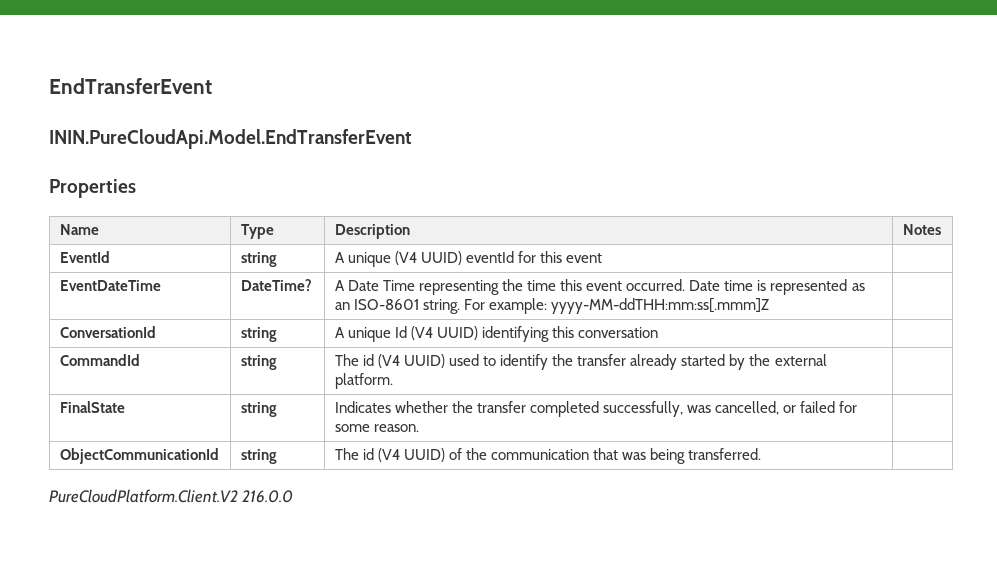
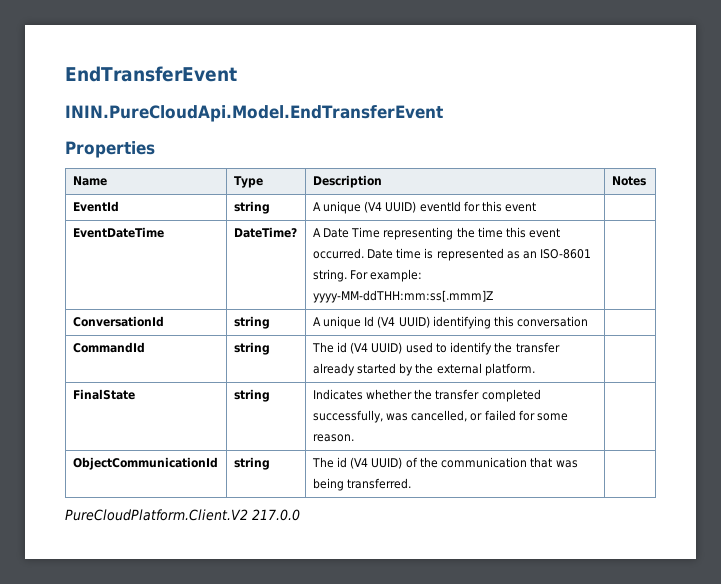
- PureCloudPlatform.Client.V2 216.0.0
+ PureCloudPlatform.Client.V2 217.0.0

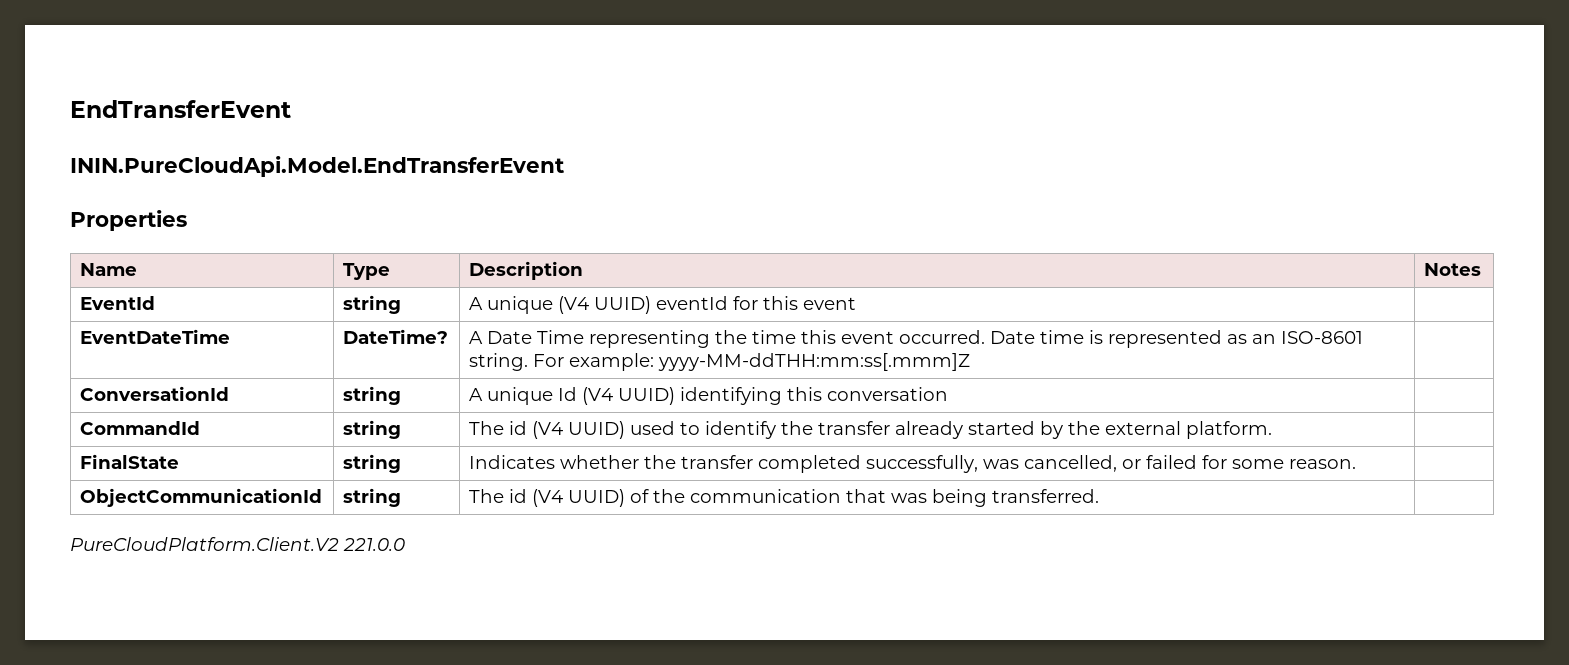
- PureCloudPlatform.Client.V2 217.0.0
+ PureCloudPlatform.Client.V2 221.0.0

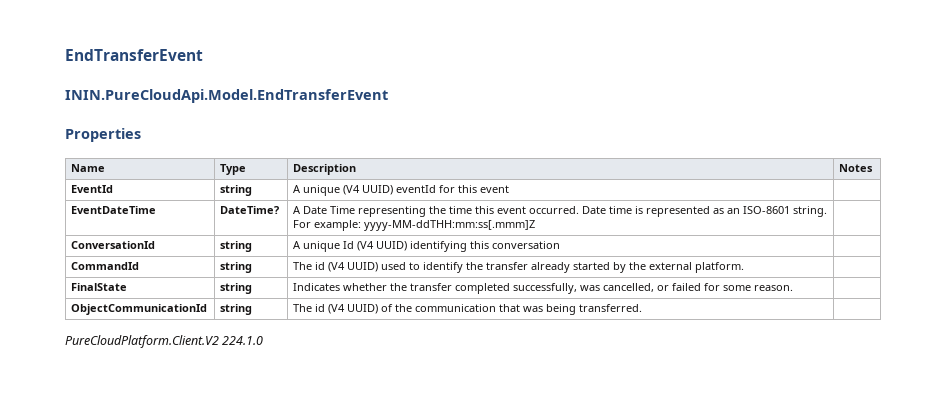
- PureCloudPlatform.Client.V2 221.0.0
+ PureCloudPlatform.Client.V2 224.1.0

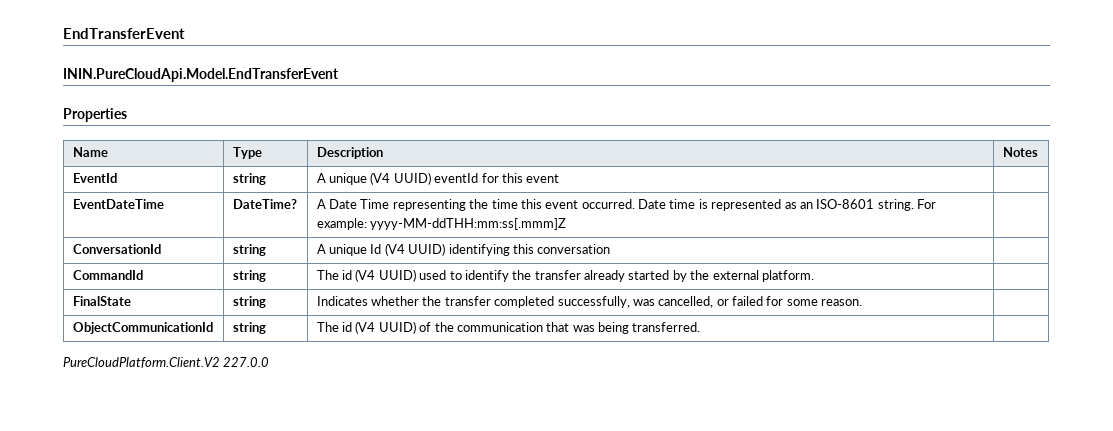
- PureCloudPlatform.Client.V2 224.1.0
+ PureCloudPlatform.Client.V2 227.0.0

